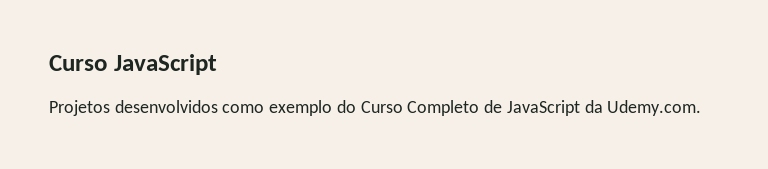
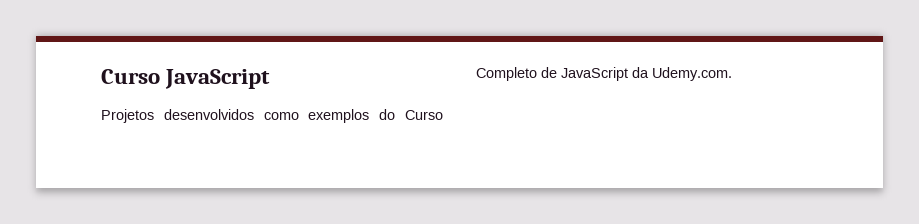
- Projetos desenvolvidos como exemplo do Curso Completo de JavaScript da Udemy.com.
+ Projetos desenvolvidos como exemplos do Curso Completo de JavaScript da Udemy.com.

